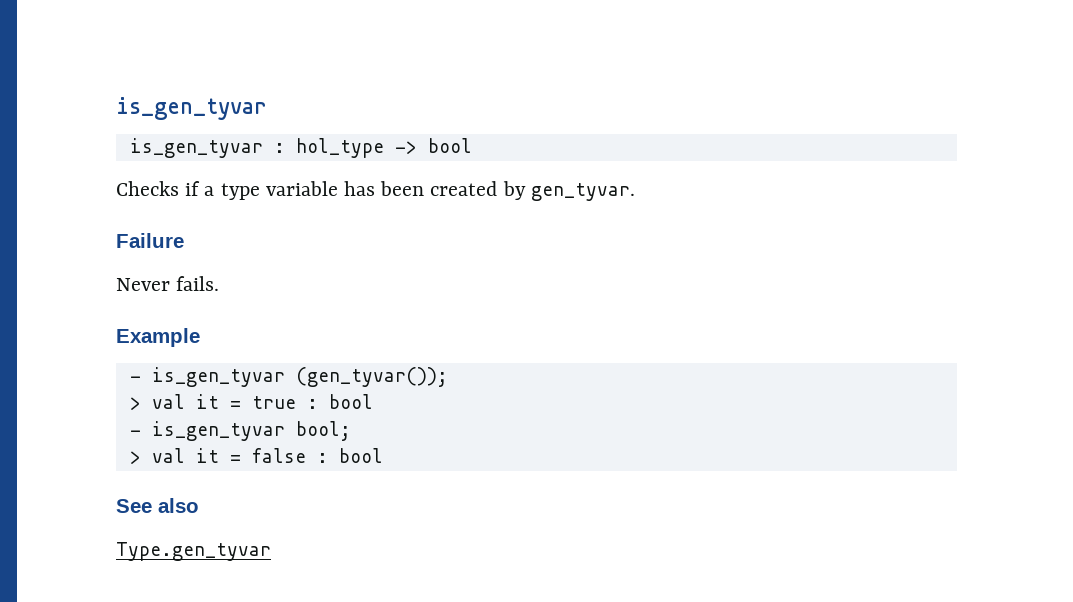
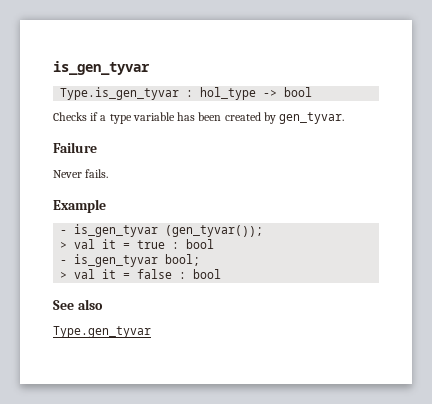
- is_gen_tyvar : hol_type -> bool
+ Type.is_gen_tyvar : hol_type -> bool

